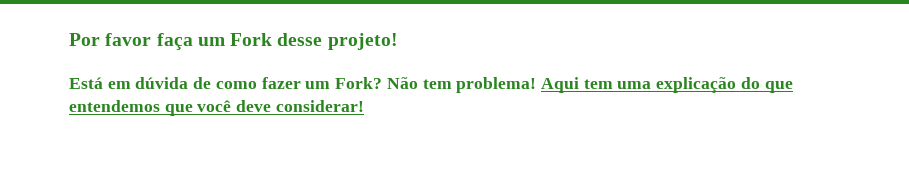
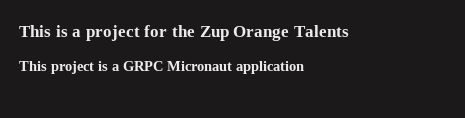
- Por favor faça um Fork desse projeto!
- Está em dúvida de como fazer um Fork? Não tem problema! Aqui tem uma explicação do que entendemos que você deve considerar!
+ This is a project for the Zup Orange Talents
+ This project is a GRPC Micronaut application

